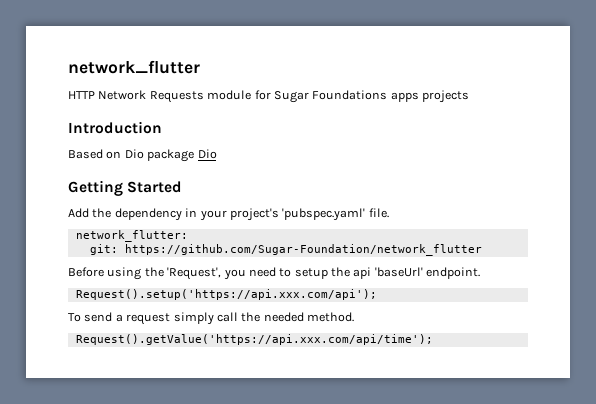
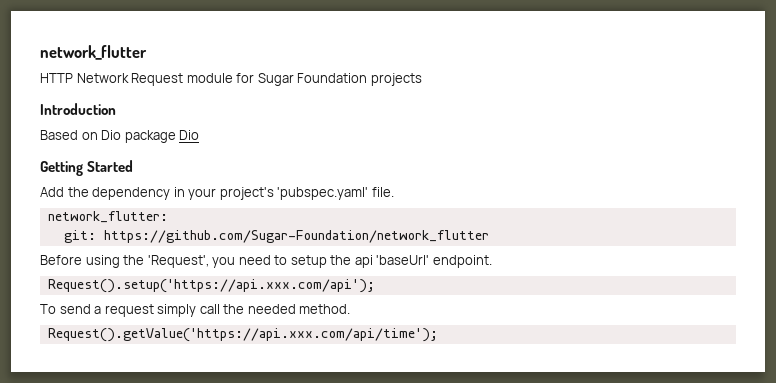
- HTTP Network Requests module for Sugar Foundations apps projects
+ HTTP Network Request module for Sugar Foundation projects

